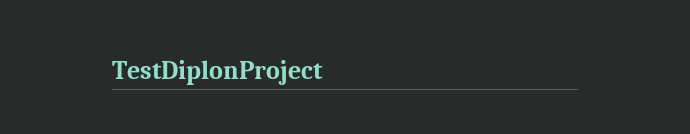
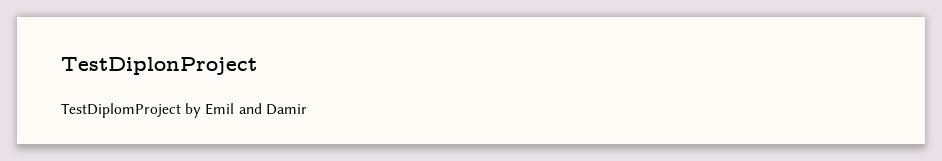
+ TestDiplomProject by Emil and Damir

